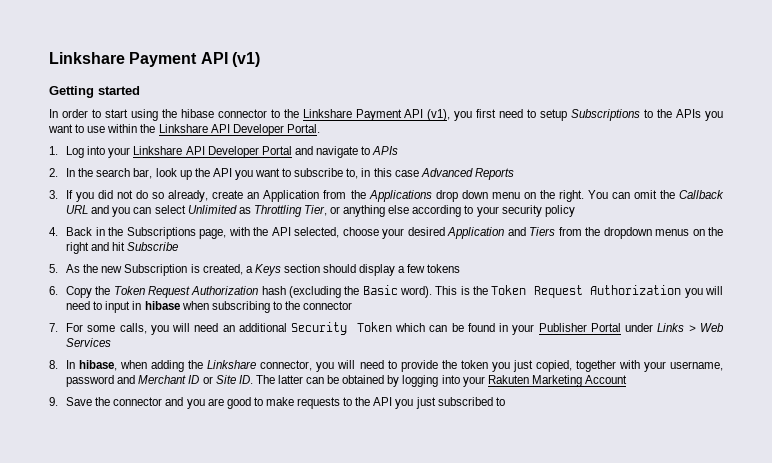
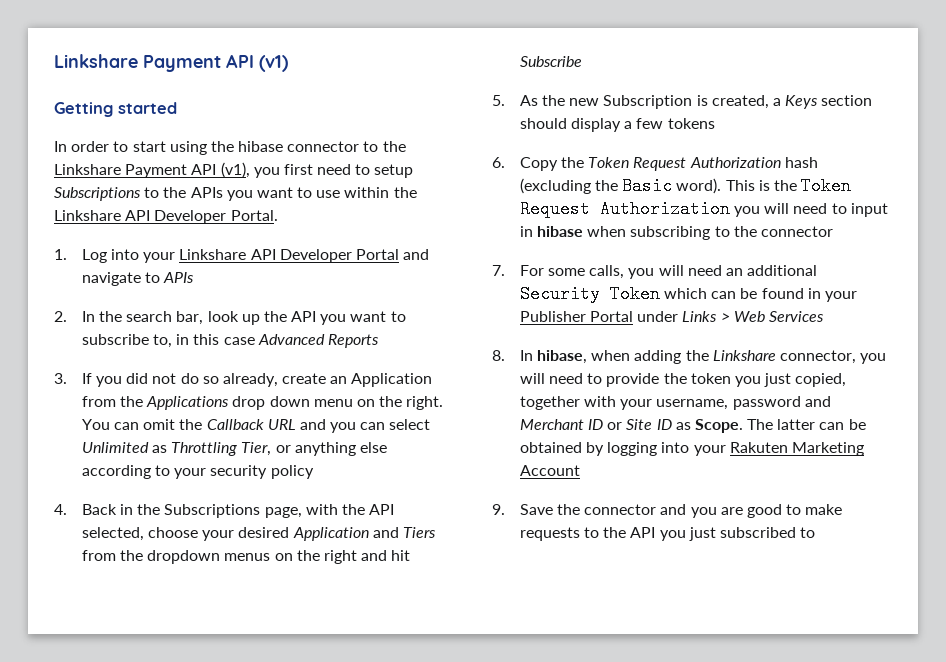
- 8. In hibase, when adding the Linkshare connector, you will need to provide the token you just copied, together with your username, password and Merchant ID or Site ID. The latter can be obtained by logging into your Rakuten Marketing Account
+ 8. In hibase, when adding the Linkshare connector, you will need to provide the token you just copied, together with your username, password and Merchant ID or Site ID as Scope. The latter can be obtained by logging into your Rakuten Marketing Account

